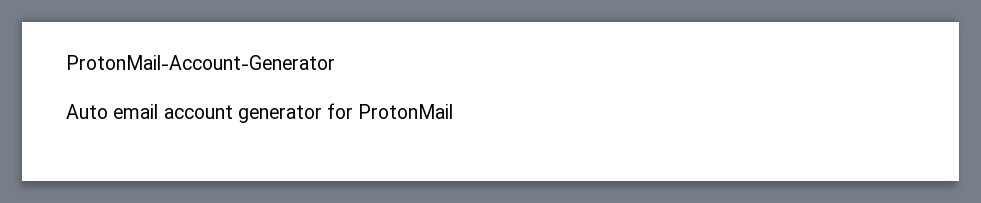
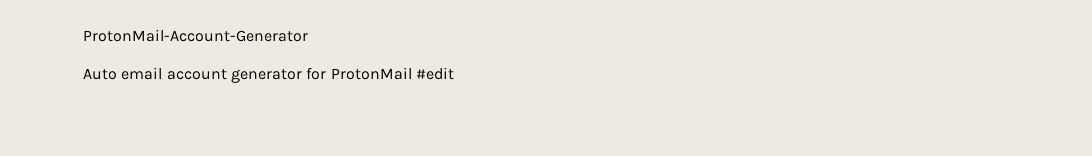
- Auto email account generator for ProtonMail
+ Auto email account generator for ProtonMail #edit

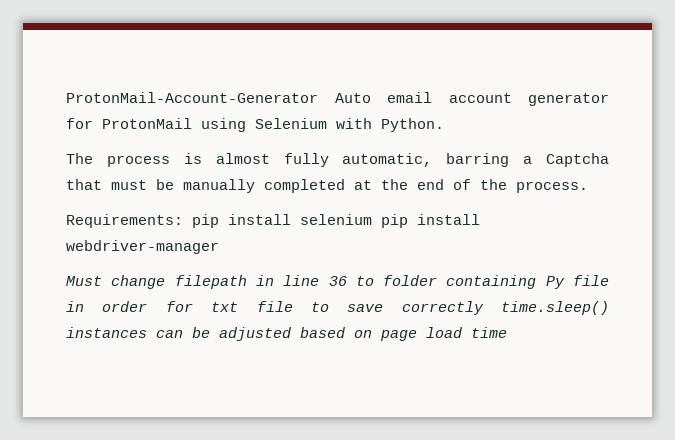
- ProtonMail-Account-Generator
- Auto email account generator for ProtonMail #edit
+ ProtonMail-Account-Generator Auto email account generator for ProtonMail using Selenium with Python.
+ The process is almost fully automatic, barring a Captcha that must be manually completed at the end of the process.
+ Requirements: pip install selenium pip install webdriver-manager
+ Must change filepath in line 36 to folder containing Py file in order for txt file to save correctly time.sleep() instances can be adjusted based on page load time

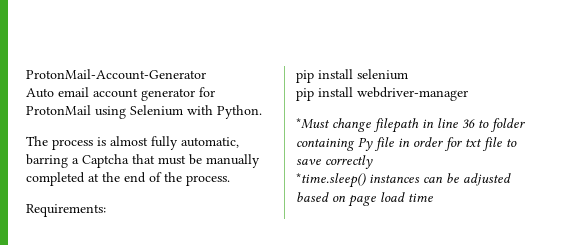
- ProtonMail-Account-Generator Auto email account generator for ProtonMail using Selenium with Python.
+ ProtonMail-Account-Generator
+ Auto email account generator for ProtonMail using Selenium with Python.
- Requirements: pip install selenium pip install webdriver-manager
+ Requirements:
+ pip install selenium
+ pip install webdriver-manager
- Must change filepath in line 36 to folder containing Py file in order for txt file to save correctly time.sleep() instances can be adjusted based on page load time
+ *Must change filepath in line 36 to folder containing Py file in order for txt file to save correctly
+ *time.sleep() instances can be adjusted based on page load time

